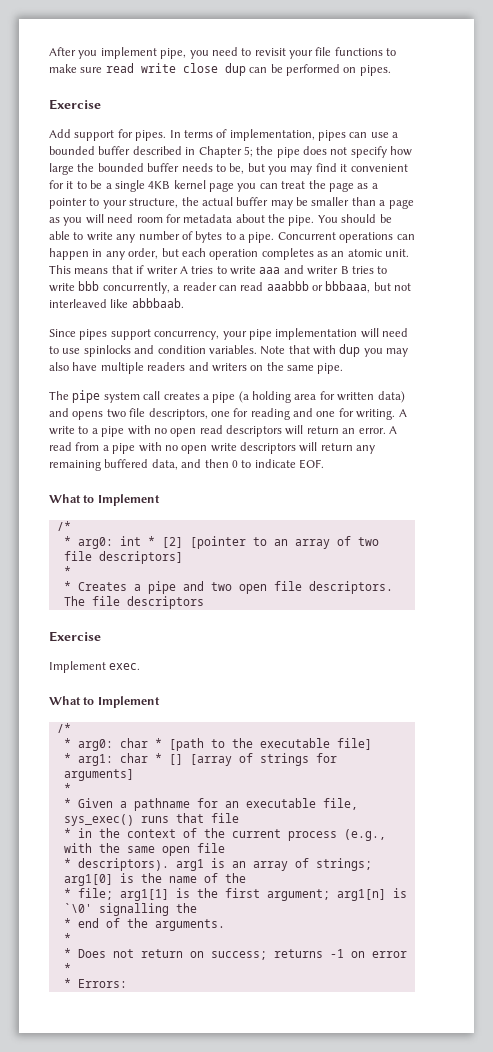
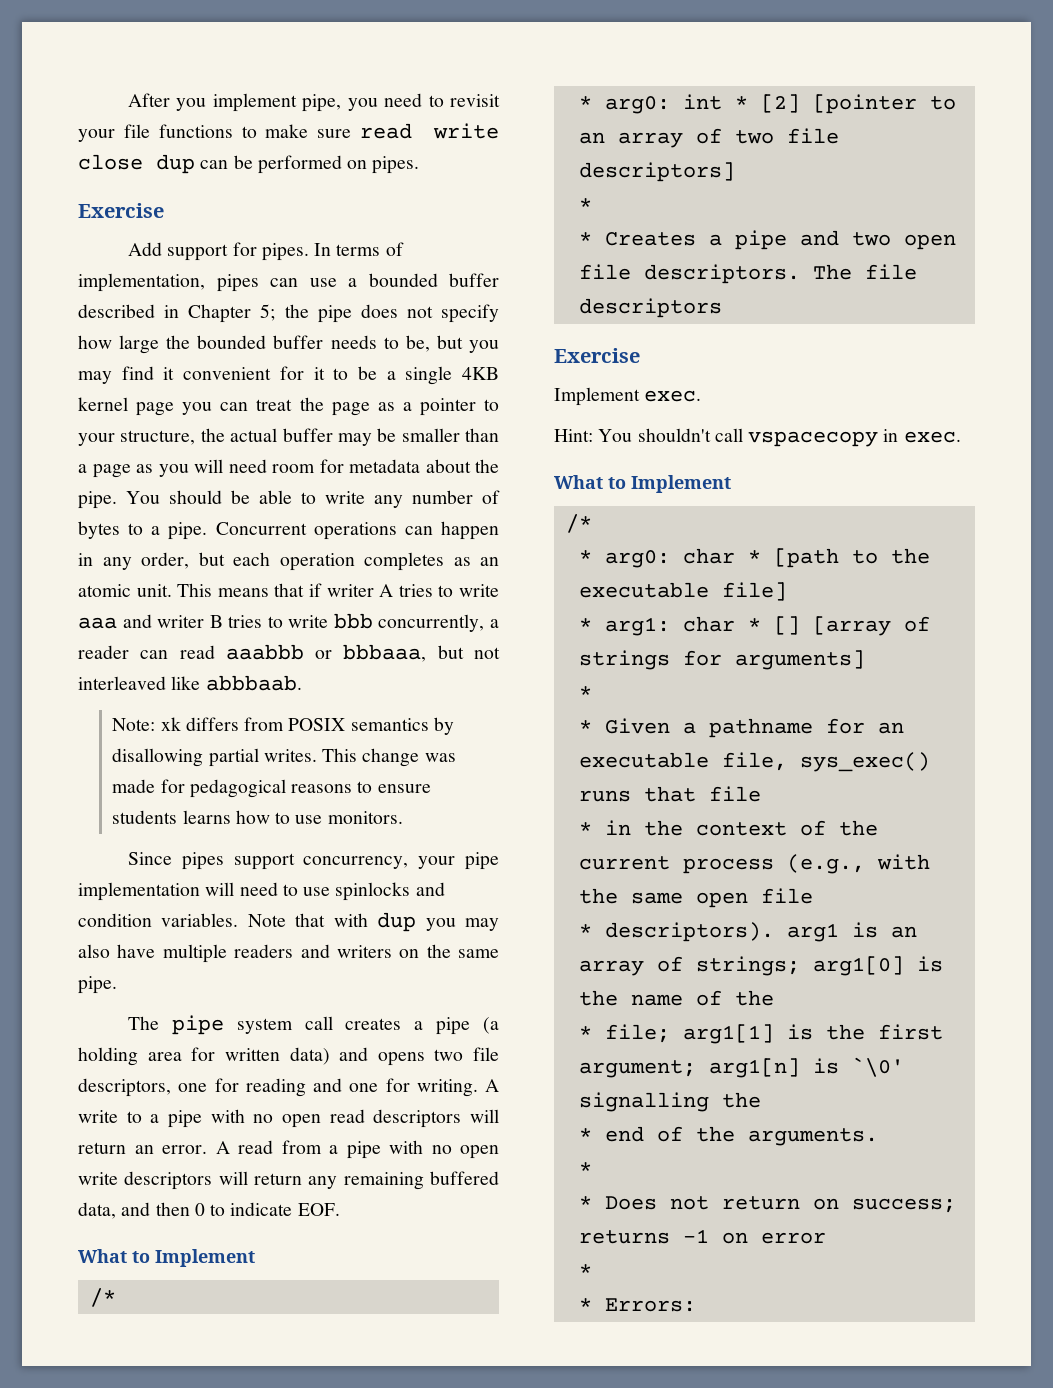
+ Note: xk differs from POSIX semantics by disallowing partial writes. This change was made for pedagogical reasons to ensure students learns how to use monitors.
+ Hint: You shouldn't call vspacecopy in exec.

